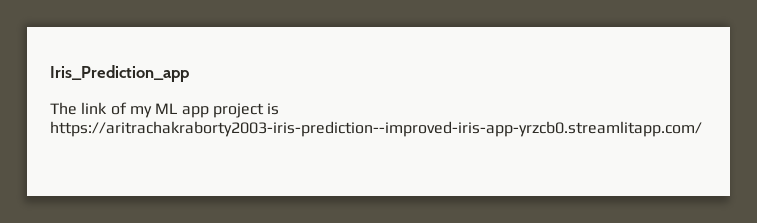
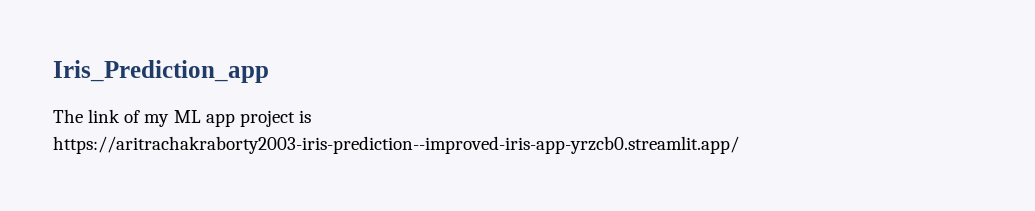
- The link of my ML app project is https://aritrachakraborty2003-iris-prediction--improved-iris-app-yrzcb0.streamlitapp.com/
+ The link of my ML app project is https://aritrachakraborty2003-iris-prediction--improved-iris-app-yrzcb0.streamlit.app/

